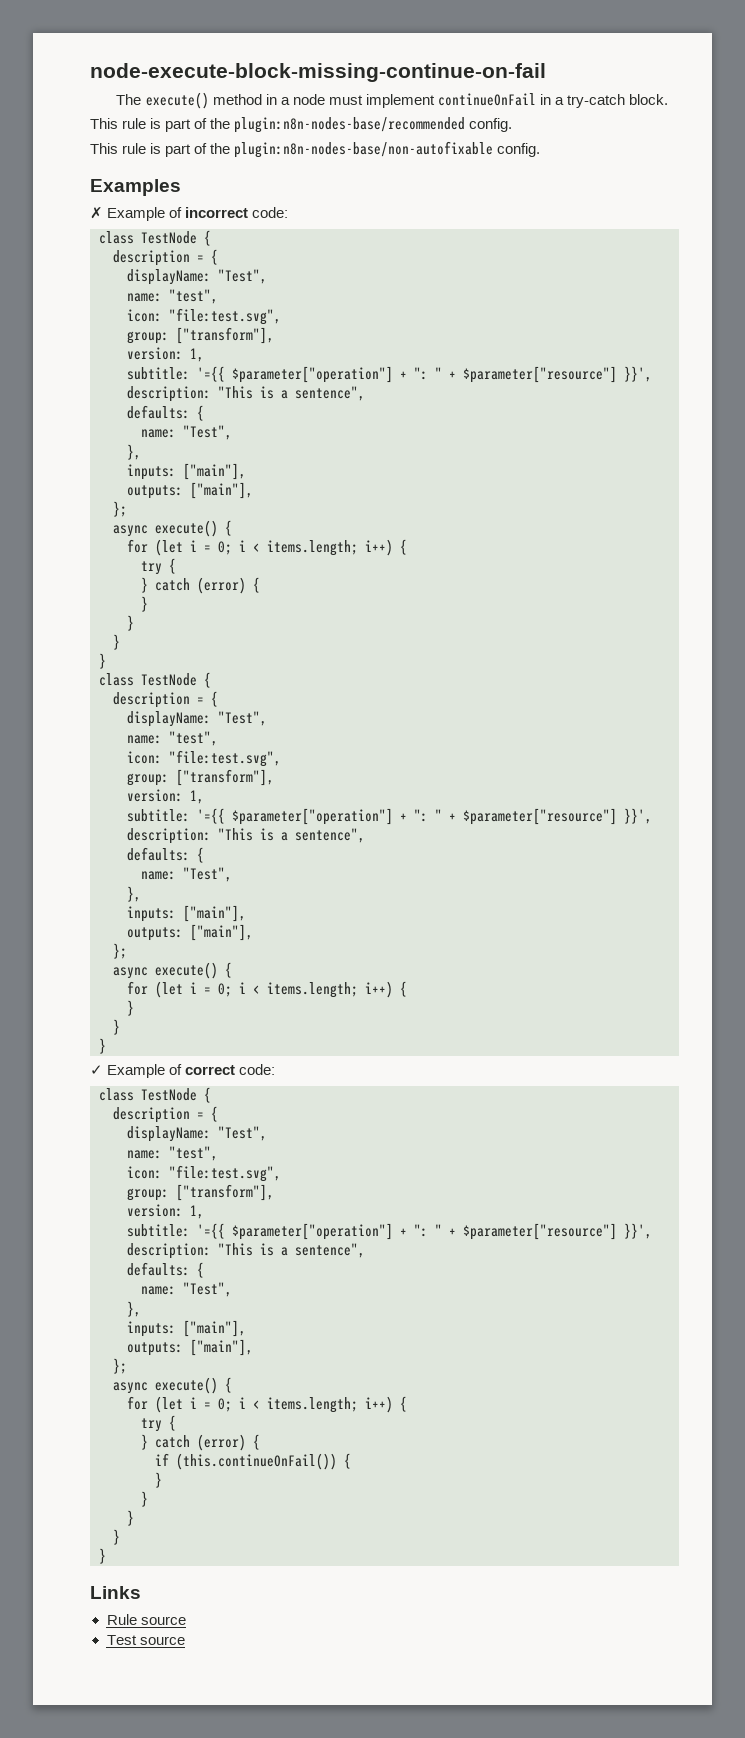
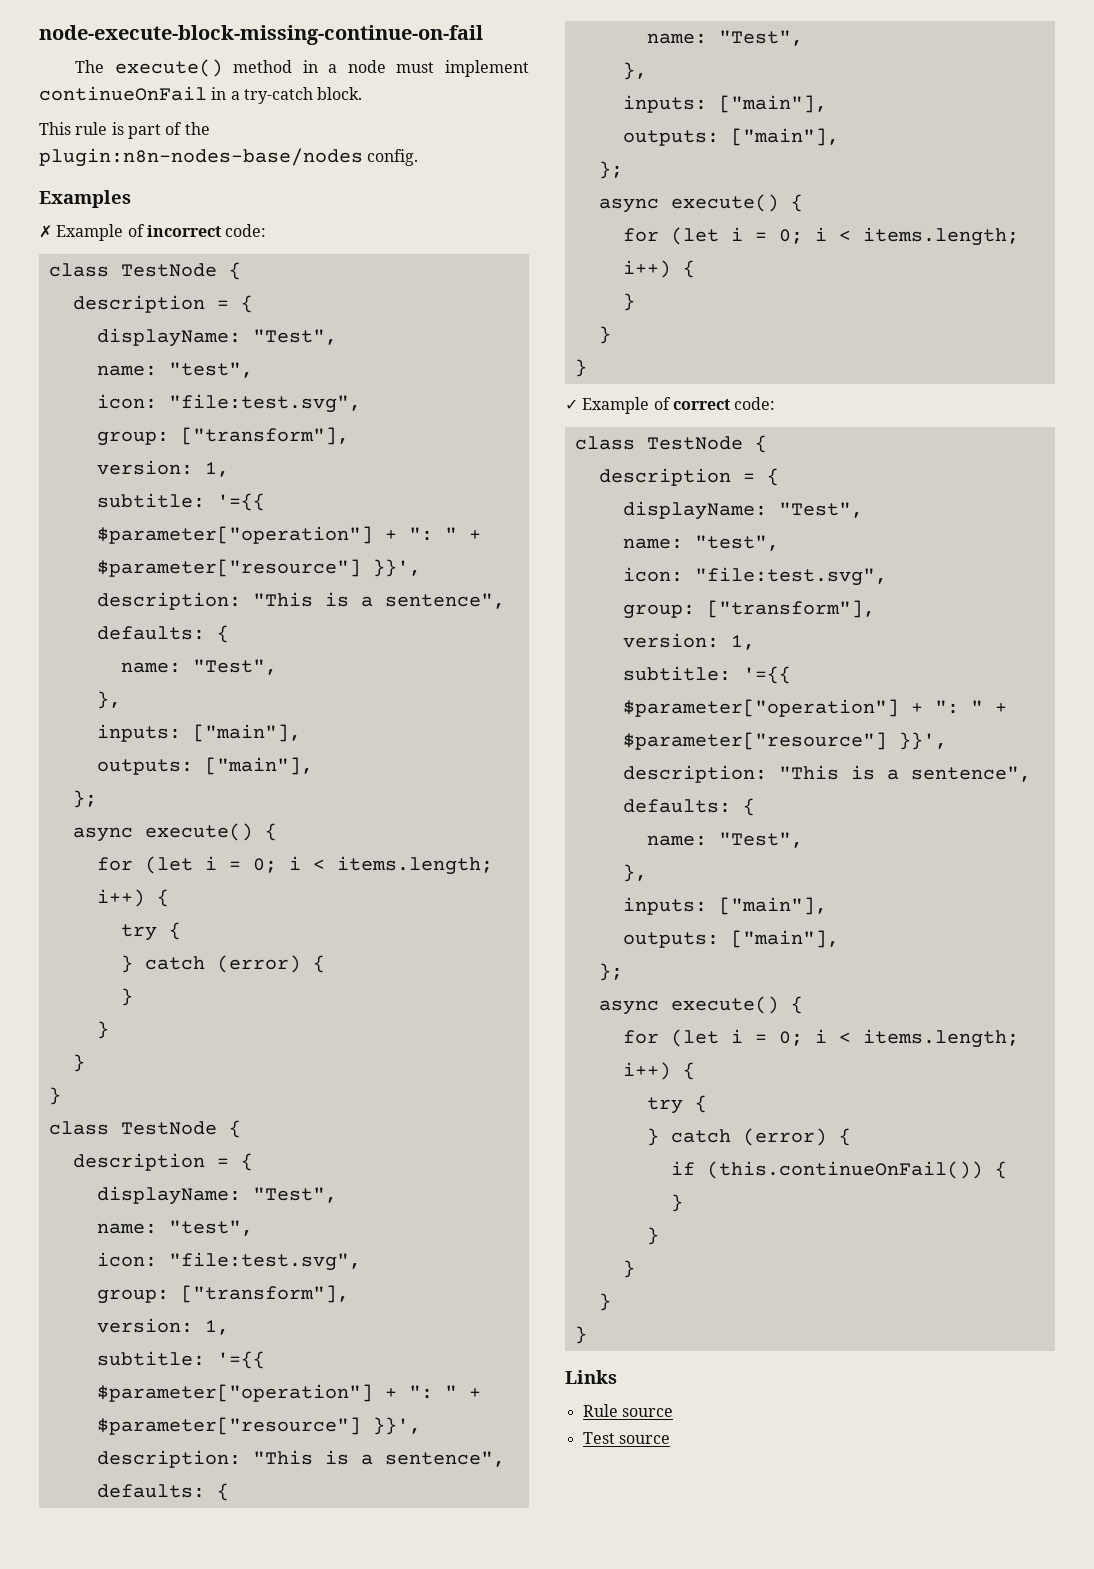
- This rule is part of the plugin:n8n-nodes-base/recommended config.
- This rule is part of the plugin:n8n-nodes-base/non-autofixable config.
+ This rule is part of the plugin:n8n-nodes-base/nodes config.

